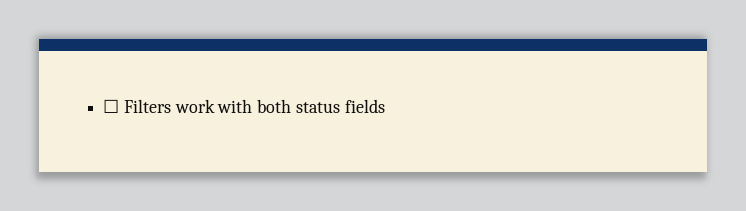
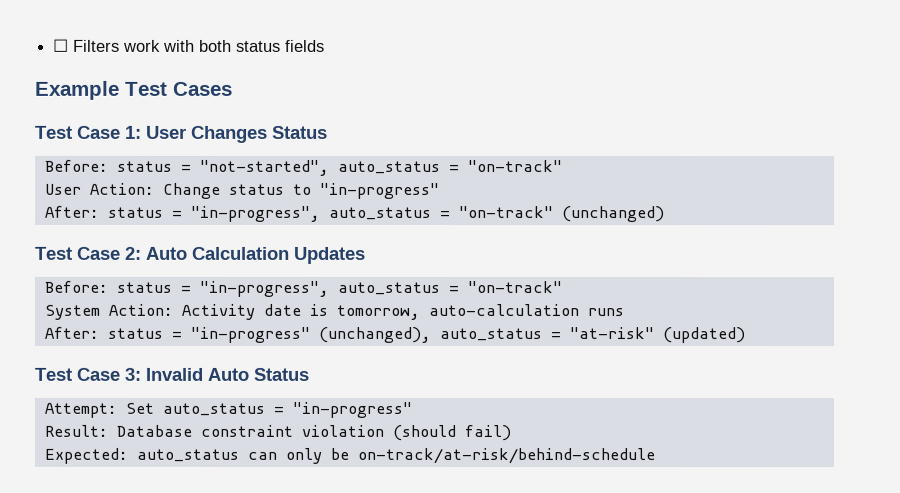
+ Example Test Cases
+ Test Case 1: User Changes Status
+ Before: status = "not-started", auto_status = "on-track"
+ User Action: Change status to "in-progress"
+ After: status = "in-progress", auto_status = "on-track" (unchanged)
+ Test Case 2: Auto Calculation Updates
+ Before: status = "in-progress", auto_status = "on-track"
+ System Action: Activity date is tomorrow, auto-calculation runs
+ After: status = "in-progress" (unchanged), auto_status = "at-risk" (updated)
+ Test Case 3: Invalid Auto Status
+ Attempt: Set auto_status = "in-progress"
+ Result: Database constraint violation (should fail)
+ Expected: auto_status can only be on-track/at-risk/behind-schedule

